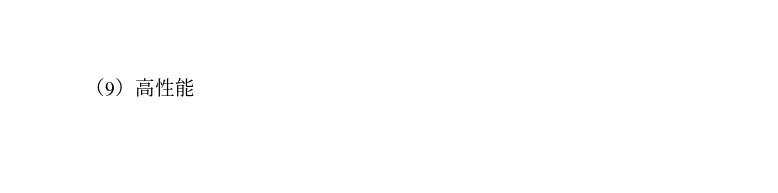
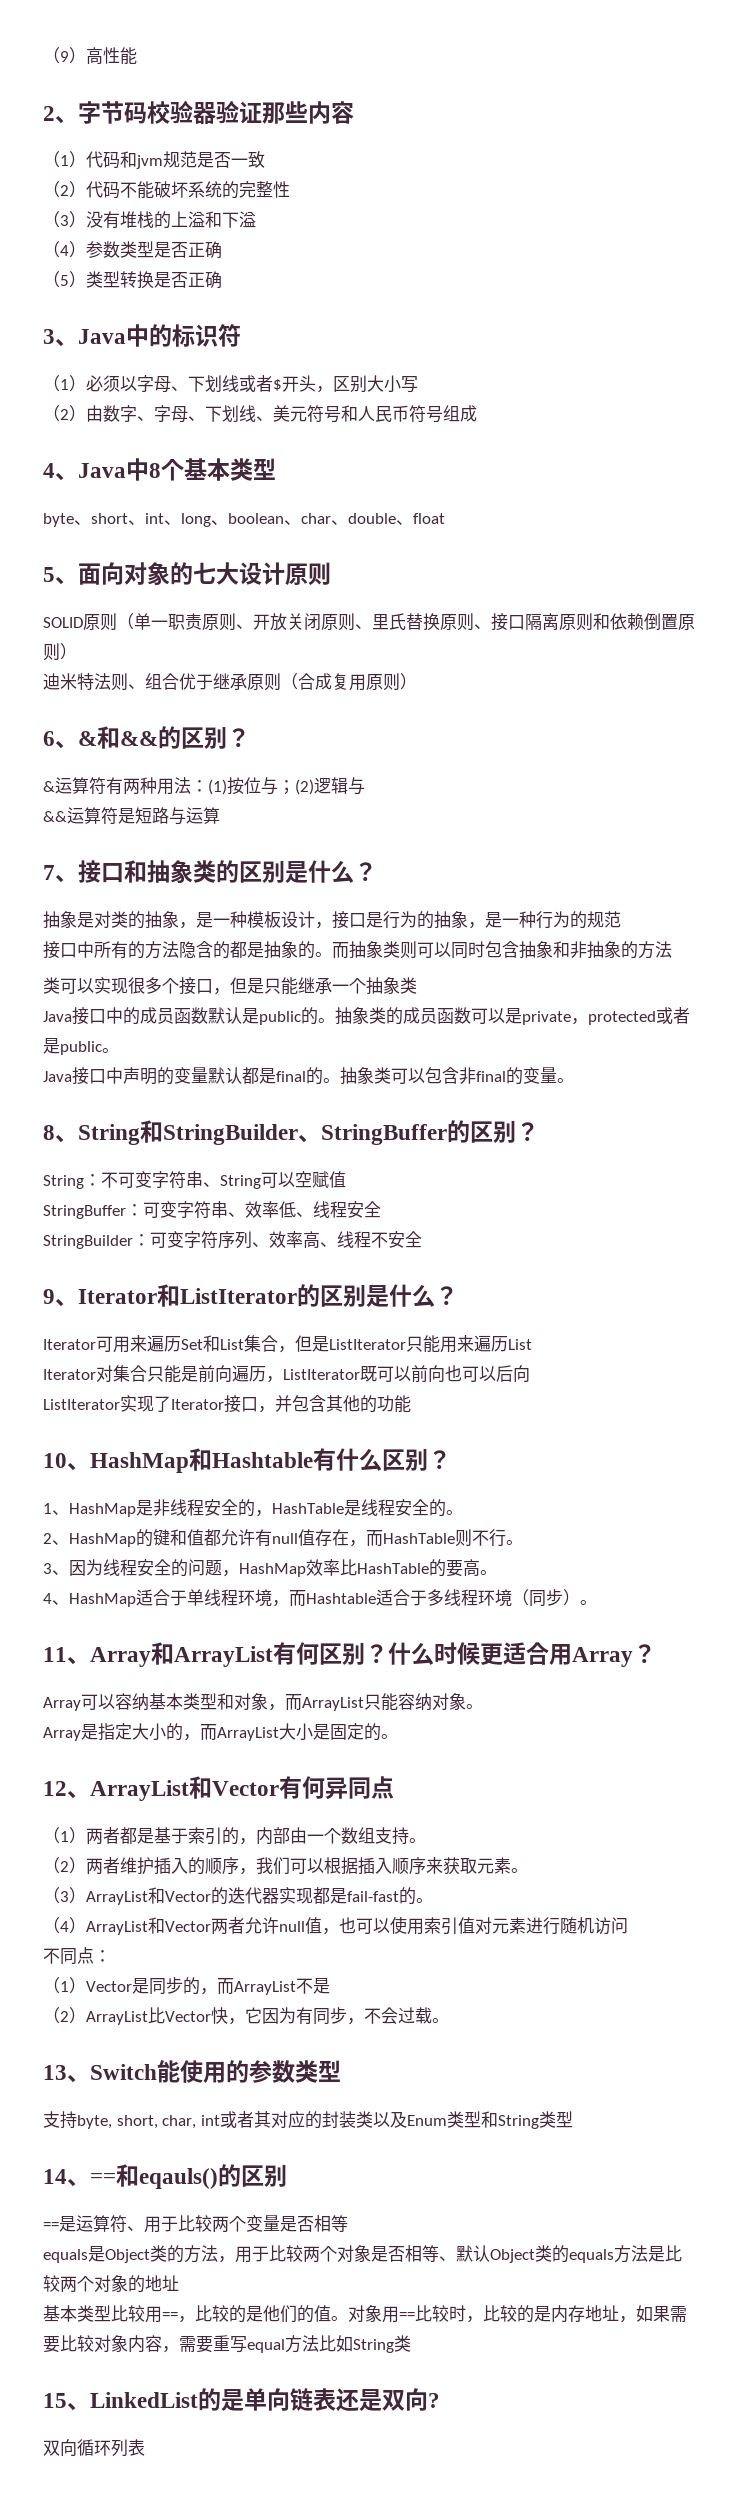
+ 2、字节码校验器验证那些内容
+ （1）代码和jvm规范是否一致
+ （2）代码不能破坏系统的完整性
+ （3）没有堆栈的上溢和下溢
+ （4）参数类型是否正确
+ （5）类型转换是否正确
+ 3、Java中的标识符
+ （1）必须以字母、下划线或者$开头，区别大小写
+ （2）由数字、字母、下划线、美元符号和人民币符号组成
+ 4、Java中8个基本类型
+ byte、short、int、long、boolean、char、double、float
+ 5、面向对象的七大设计原则
+ SOLID原则（单一职责原则、开放关闭原则、里氏替换原则、接口隔离原则和依赖倒置原则）
+ 迪米特法则、组合优于继承原则（合成复用原则）
+ 6、&和&&的区别？
+ &运算符有两种用法：(1)按位与；(2)逻辑与
+ &&运算符是短路与运算
+ 7、接口和抽象类的区别是什么？
+ 抽象是对类的抽象，是一种模板设计，接口是行为的抽象，是一种行为的规范
+ 接口中所有的方法隐含的都是抽象的。而抽象类则可以同时包含抽象和非抽象的方法
+ 类可以实现很多个接口，但是只能继承一个抽象类
+ Java接口中的成员函数默认是public的。抽象类的成员函数可以是private，protected或者是public。
+ Java接口中声明的变量默认都是final的。抽象类可以包含非final的变量。
+ 8、String和StringBuilder、StringBuffer的区别？
+ String：不可变字符串、String可以空赋值
+ StringBuffer：可变字符串、效率低、线程安全
+ StringBuilder：可变字符序列、效率高、线程不安全
+ 9、Iterator和ListIterator的区别是什么？
+ Iterator可用来遍历Set和List集合，但是ListIterator只能用来遍历List
+ Iterator对集合只能是前向遍历，ListIterator既可以前向也可以后向
+ ListIterator实现了Iterator接口，并包含其他的功能
+ 10、HashMap和Hashtable有什么区别？
+ 1、HashMap是非线程安全的，HashTable是线程安全的。
+ 2、HashMap的键和值都允许有null值存在，而HashTable则不行。
+ 3、因为线程安全的问题，HashMap效率比HashTable的要高。
+ 4、HashMap适合于单线程环境，而Hashtable适合于多线程环境（同步）。
+ 11、Array和ArrayList有何区别？什么时候更适合用Array？
+ Array可以容纳基本类型和对象，而ArrayList只能容纳对象。
+ Array是指定大小的，而ArrayList大小是固定的。
+ 12、ArrayList和Vector有何异同点
+ （1）两者都是基于索引的，内部由一个数组支持。
+ （2）两者维护插入的顺序，我们可以根据插入顺序来获取元素。
+ （3）ArrayList和Vector的迭代器实现都是fail-fast的。
+ （4）ArrayList和Vector两者允许null值，也可以使用索引值对元素进行随机访问
+ 不同点：
+ （1）Vector是同步的，而ArrayList不是
+ （2）ArrayList比Vector快，它因为有同步，不会过载。
+ 13、Switch能使用的参数类型
+ 支持byte, short, char, int或者其对应的封装类以及Enum类型和String类型
+ 14、==和eqauls()的区别
+ ==是运算符、用于比较两个变量是否相等
+ equals是Object类的方法，用于比较两个对象是否相等、默认Object类的equals方法是比较两个对象的地址
+ 基本类型比较用==，比较的是他们的值。对象用==比较时，比较的是内存地址，如果需要比较对象内容，需要重写equal方法比如String类
+ 15、LinkedList的是单向链表还是双向?
+ 双向循环列表

